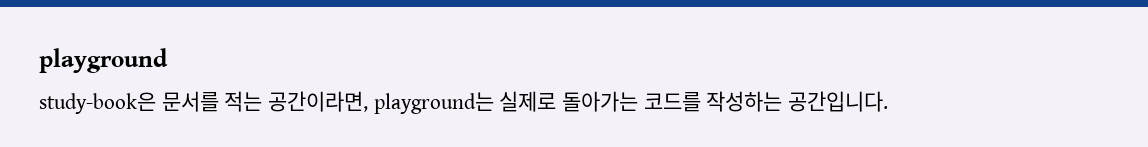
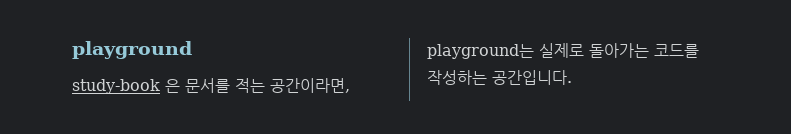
- study-book은 문서를 적는 공간이라면, playground는 실제로 돌아가는 코드를 작성하는 공간입니다.
+ study-book 은 문서를 적는 공간이라면, playground는 실제로 돌아가는 코드를 작성하는 공간입니다.

